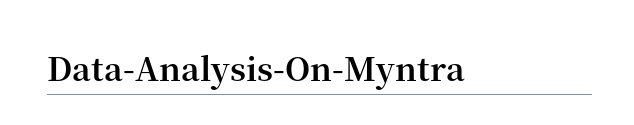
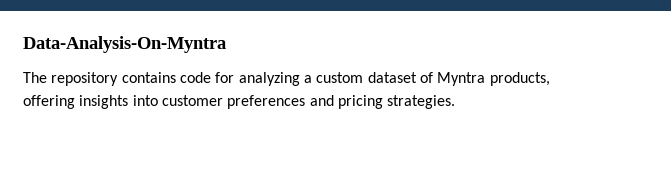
+ The repository contains code for analyzing a custom dataset of Myntra products, offering insights into customer preferences and pricing strategies.

